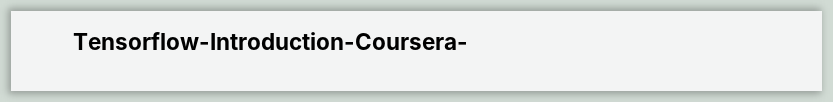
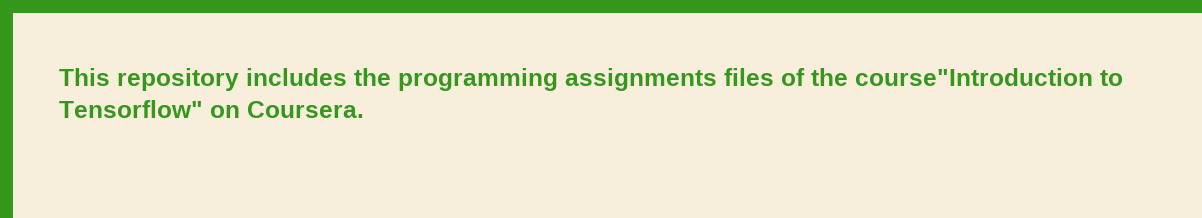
- Tensorflow-Introduction-Coursera-
+ This repository includes the programming assignments files of the course"Introduction to Tensorflow" on Coursera.

